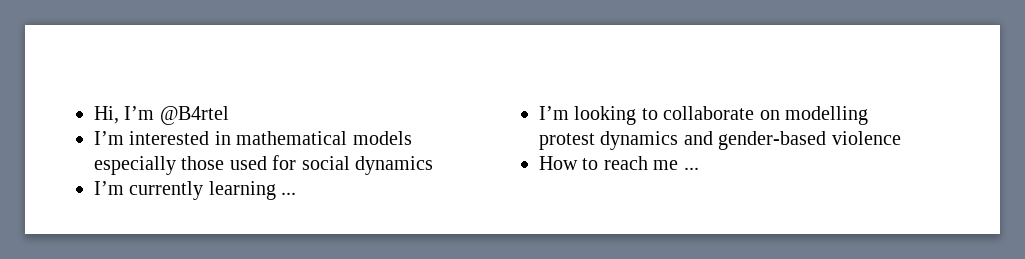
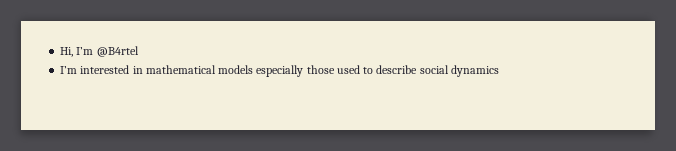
- I’m interested in mathematical models especially those used for social dynamics
+ I’m interested in mathematical models especially those used to describe social dynamics
- I’m currently learning ...
- I’m looking to collaborate on modelling protest dynamics and gender-based violence
- How to reach me ...

